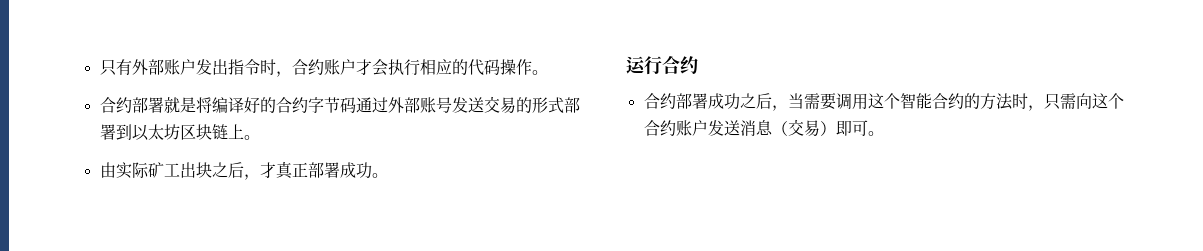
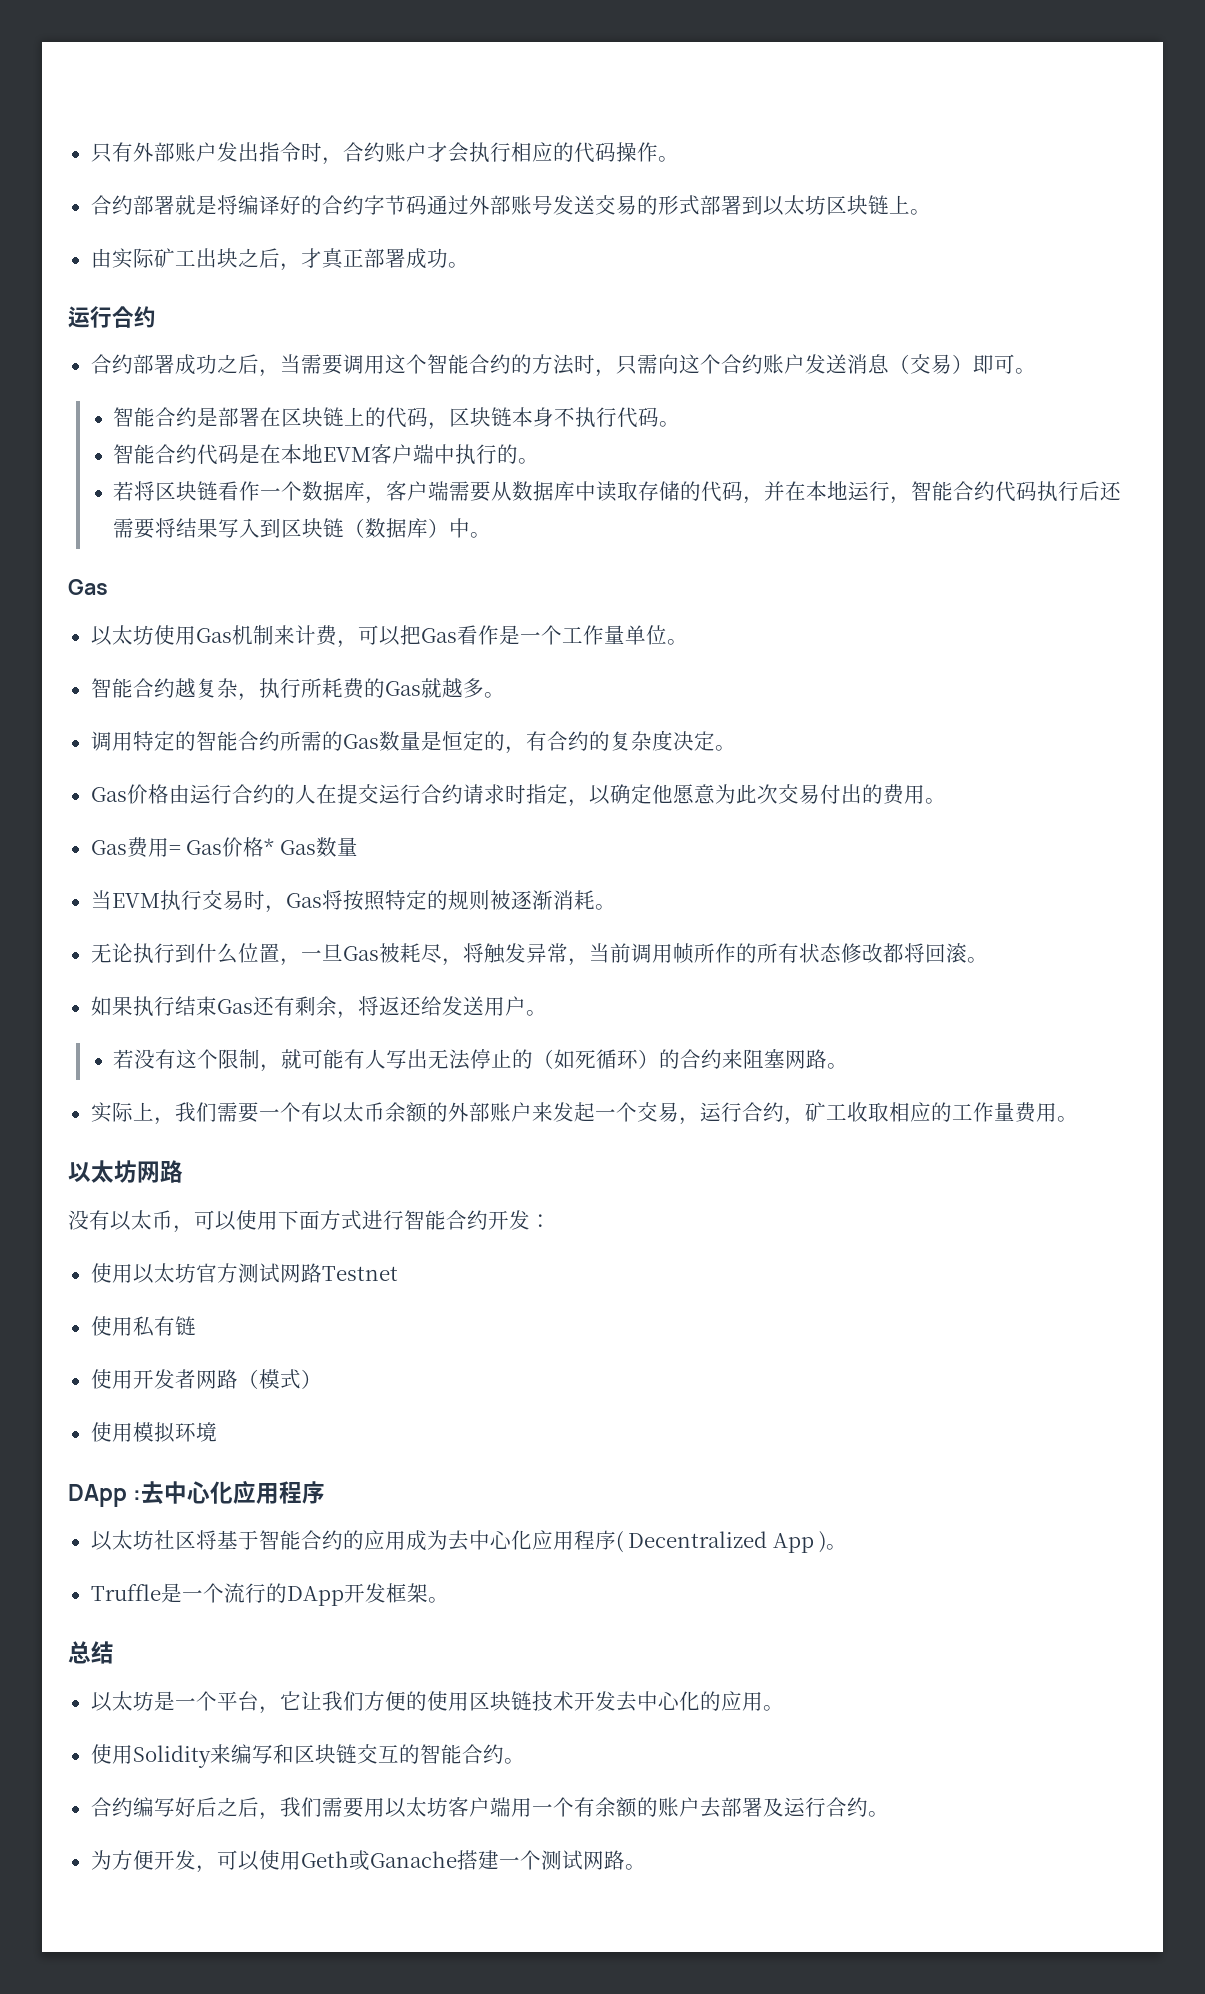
+ 智能合约是部署在区块链上的代码，区块链本身不执行代码。
+ 智能合约代码是在本地EVM客户端中执行的。
+ 若将区块链看作一个数据库，客户端需要从数据库中读取存储的代码，并在本地运行，智能合约代码执行后还需要将结果写入到区块链（数据库）中。
+ Gas
+ 以太坊使用Gas机制来计费，可以把Gas看作是一个工作量单位。
+ 智能合约越复杂，执行所耗费的Gas就越多。
+ 调用特定的智能合约所需的Gas数量是恒定的，有合约的复杂度决定。
+ Gas价格由运行合约的人在提交运行合约请求时指定，以确定他愿意为此次交易付出的费用。
+ Gas费用= Gas价格* Gas数量
+ 当EVM执行交易时，Gas将按照特定的规则被逐渐消耗。
+ 无论执行到什么位置，一旦Gas被耗尽，将触发异常，当前调用帧所作的所有状态修改都将回滚。
+ 如果执行结束Gas还有剩余，将返还给发送用户。
+ 若没有这个限制，就可能有人写出无法停止的（如死循环）的合约来阻塞网路。
+ 实际上，我们需要一个有以太币余额的外部账户来发起一个交易，运行合约，矿工收取相应的工作量费用。
+ 以太坊网路
+ 没有以太币，可以使用下面方式进行智能合约开发：
+ 使用以太坊官方测试网路Testnet
+ 使用私有链
+ 使用开发者网路（模式）
+ 使用模拟环境
+ DApp :去中心化应用程序
+ 以太坊社区将基于智能合约的应用成为去中心化应用程序( Decentralized App )。
+ Truffle是一个流行的DApp开发框架。
+ 总结
+ 以太坊是一个平台，它让我们方便的使用区块链技术开发去中心化的应用。
+ 使用Solidity来编写和区块链交互的智能合约。
+ 合约编写好后之后，我们需要用以太坊客户端用一个有余额的账户去部署及运行合约。
+ 为方便开发，可以使用Geth或Ganache搭建一个测试网路。

